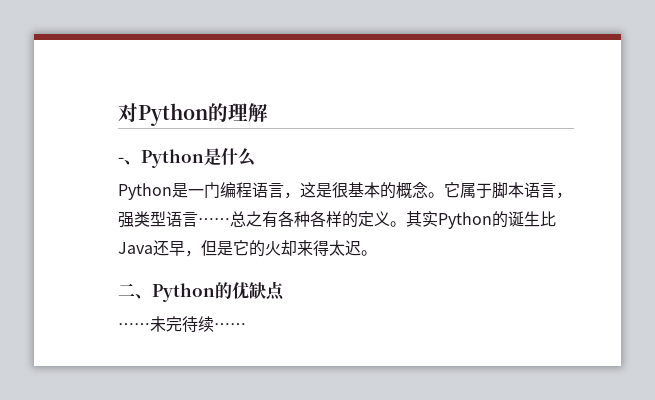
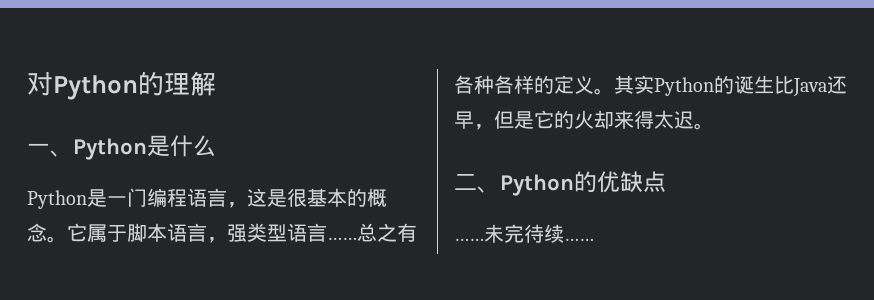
- -、Python是什么
+ 一、Python是什么

